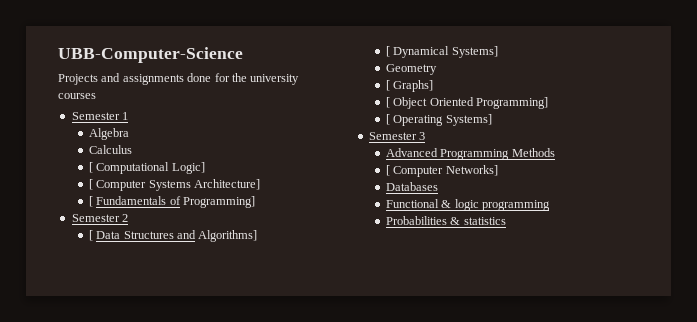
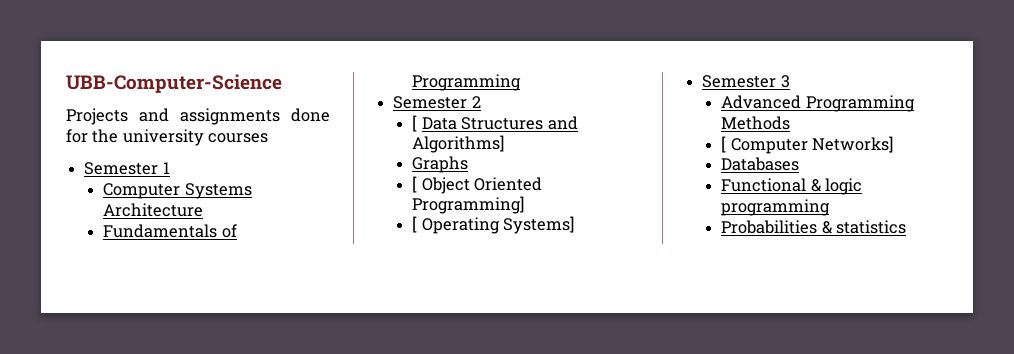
- Algebra
- Calculus
- [ Computational Logic]
- [ Computer Systems Architecture]
- [ Fundamentals of Programming]
+ Computer Systems Architecture
+ Fundamentals of Programming
- [ Dynamical Systems]
- Geometry
- [ Graphs]
+ Graphs

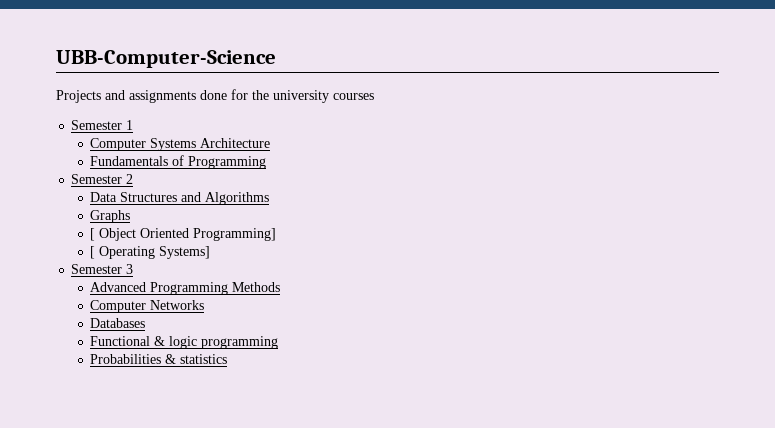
- [ Data Structures and Algorithms]
+ Data Structures and Algorithms
- [ Computer Networks]
+ Computer Networks

